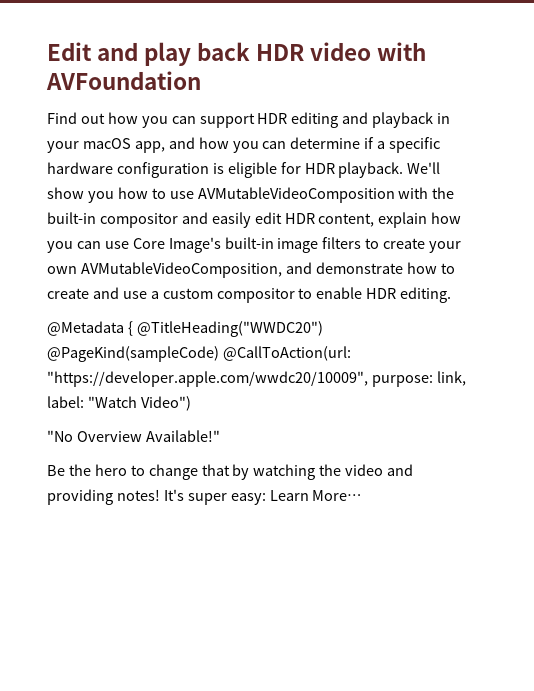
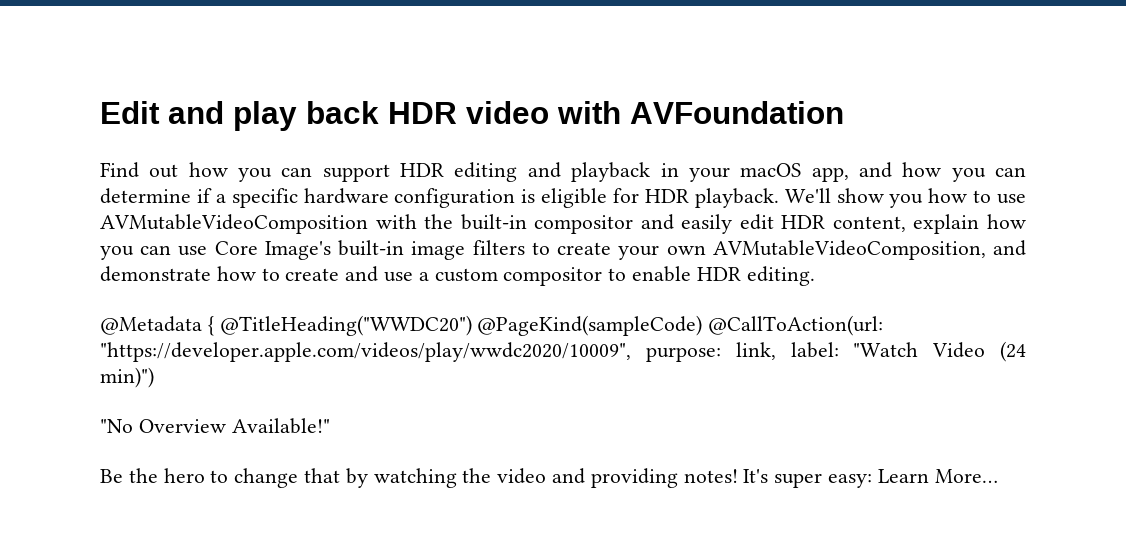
- @Metadata { @TitleHeading("WWDC20") @PageKind(sampleCode) @CallToAction(url: "https://developer.apple.com/wwdc20/10009", purpose: link, label: "Watch Video")
+ @Metadata { @TitleHeading("WWDC20") @PageKind(sampleCode) @CallToAction(url: "https://developer.apple.com/videos/play/wwdc2020/10009", purpose: link, label: "Watch Video (24 min)")

